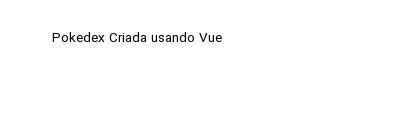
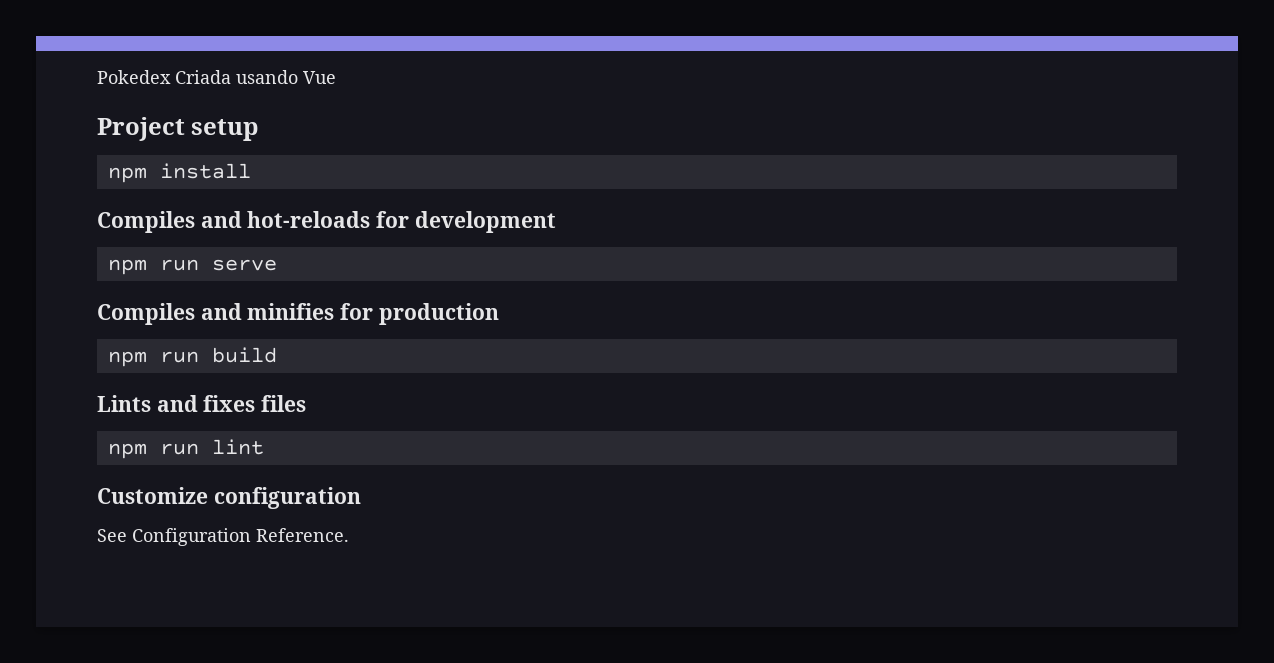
+ Project setup
+ npm install
+ Compiles and hot-reloads for development
+ npm run serve
+ Compiles and minifies for production
+ npm run build
+ Lints and fixes files
+ npm run lint
+ Customize configuration
+ See Configuration Reference.

